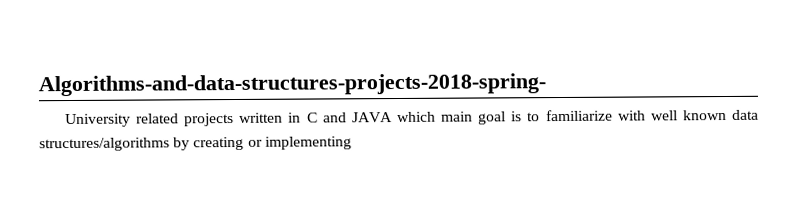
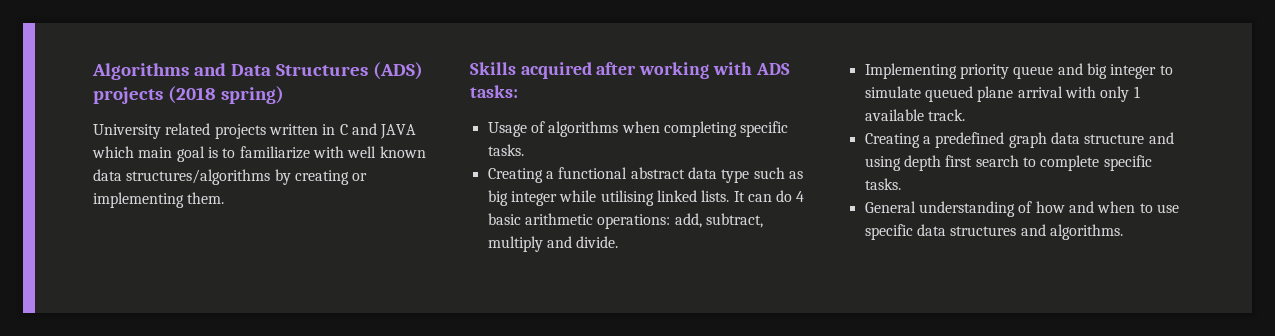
- Algorithms-and-data-structures-projects-2018-spring-
+ Algorithms and Data Structures (ADS) projects (2018 spring)
- University related projects written in C and JAVA which main goal is to familiarize with well known data structures/algorithms by creating or implementing
+ University related projects written in C and JAVA which main goal is to familiarize with well known data structures/algorithms by creating or implementing them.
+ Skills acquired after working with ADS tasks:
+ Usage of algorithms when completing specific tasks.
+ Creating a functional abstract data type such as big integer while utilising linked lists. It can do 4 basic arithmetic operations: add, subtract, multiply and divide.
+ Implementing priority queue and big integer to simulate queued plane arrival with only 1 available track.
+ Creating a predefined graph data structure and using depth first search to complete specific tasks.
+ General understanding of how and when to use specific data structures and algorithms.

